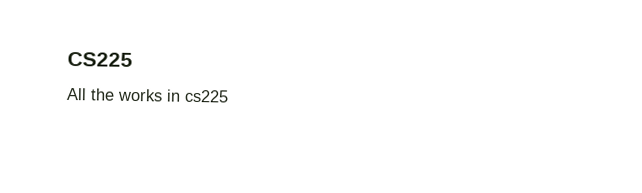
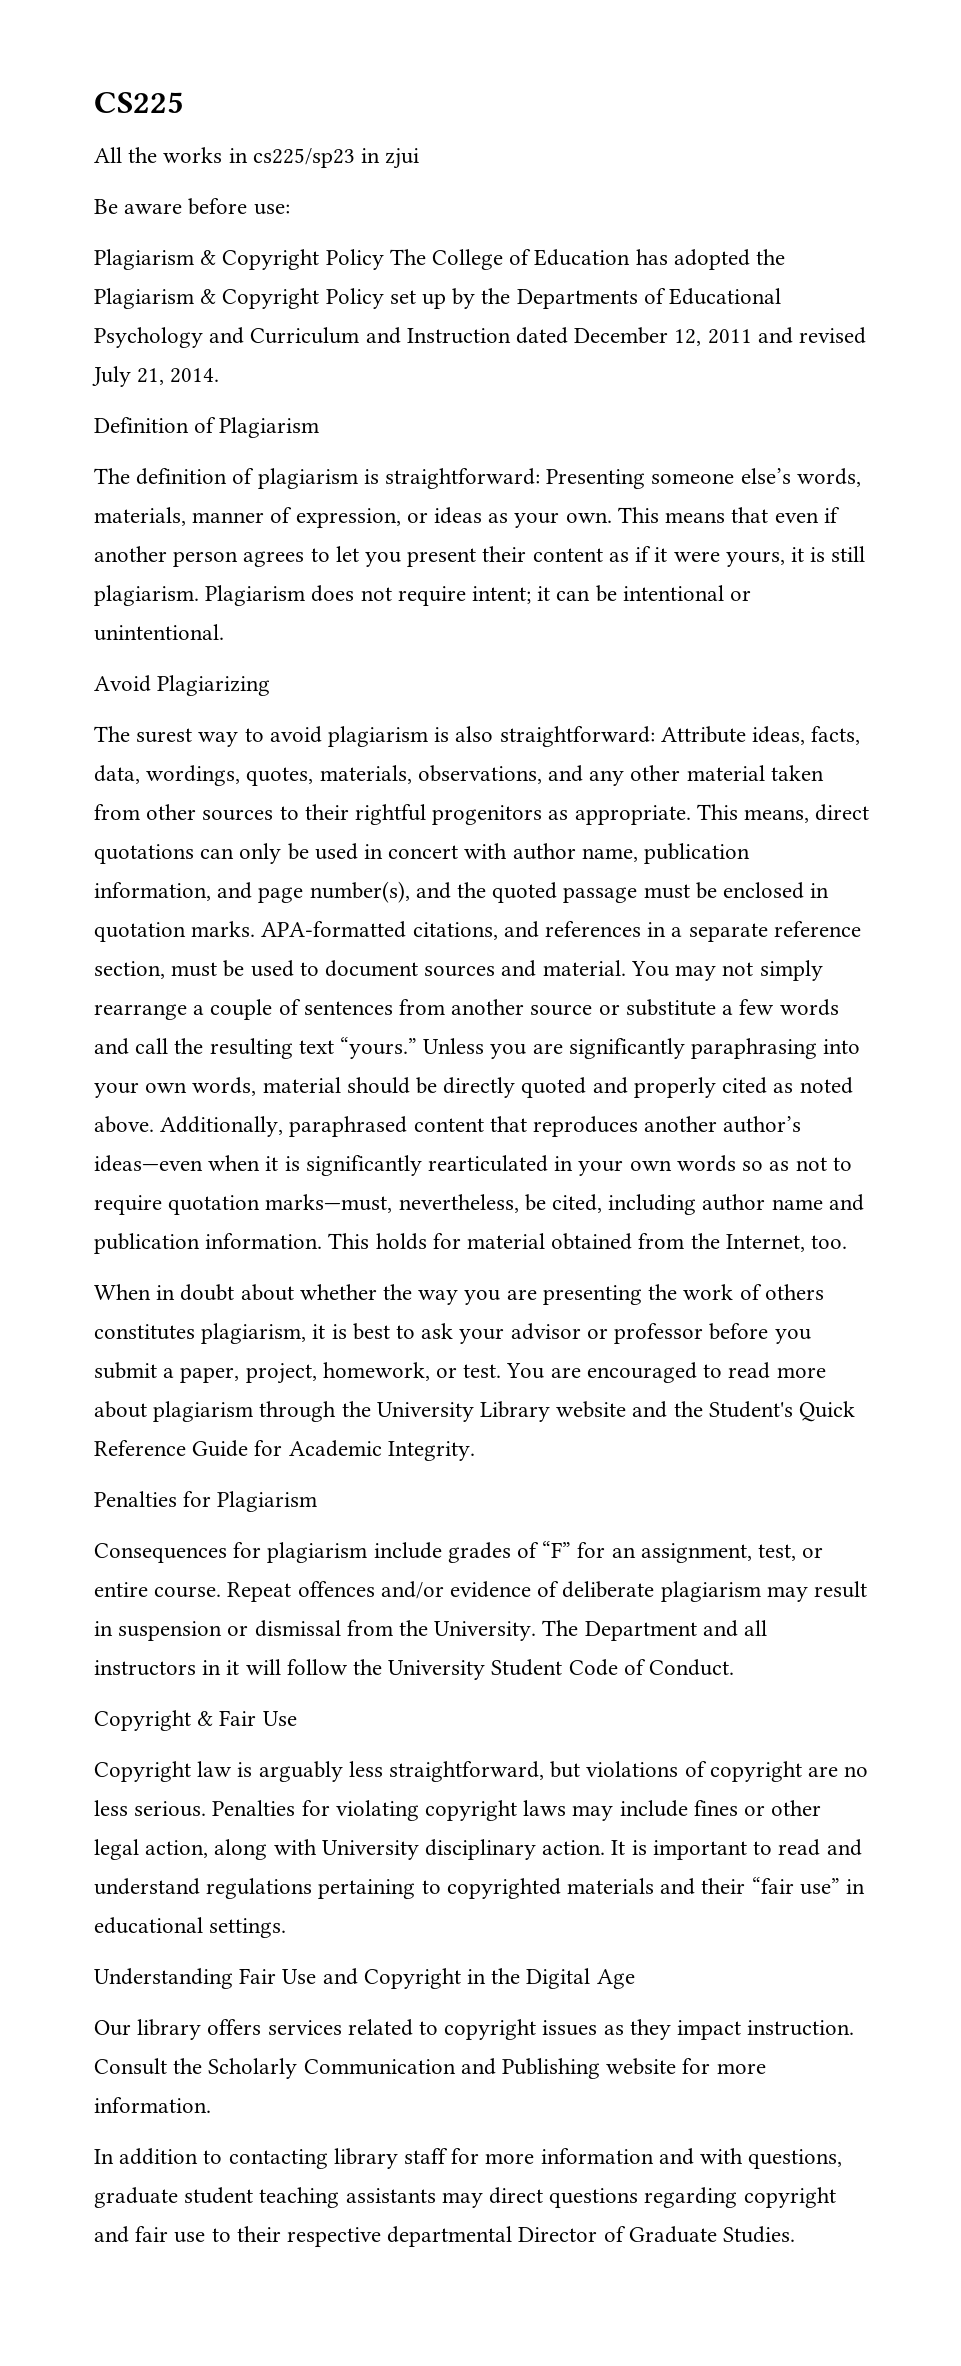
- All the works in cs225
+ All the works in cs225/sp23 in zjui
+ Be aware before use:
+ Plagiarism & Copyright Policy The College of Education has adopted the Plagiarism & Copyright Policy set up by the Departments of Educational Psychology and Curriculum and Instruction dated December 12, 2011 and revised July 21, 2014.
+ Definition of Plagiarism
+ The definition of plagiarism is straightforward: Presenting someone else’s words, materials, manner of expression, or ideas as your own. This means that even if another person agrees to let you present their content as if it were yours, it is still plagiarism. Plagiarism does not require intent; it can be intentional or unintentional.
+ Avoid Plagiarizing
+ The surest way to avoid plagiarism is also straightforward: Attribute ideas, facts, data, wordings, quotes, materials, observations, and any other material taken from other sources to their rightful progenitors as appropriate. This means, direct quotations can only be used in concert with author name, publication information, and page number(s), and the quoted passage must be enclosed in quotation marks. APA-formatted citations, and references in a separate reference section, must be used to document sources and material. You may not simply rearrange a couple of sentences from another source or substitute a few words and call the resulting text “yours.” Unless you are significantly paraphrasing into your own words, material should be directly quoted and properly cited as noted above. Additionally, paraphrased content that reproduces another author’s ideas—even when it is significantly rearticulated in your own words so as not to require quotation marks—must, nevertheless, be cited, including author name and publication information. This holds for material obtained from the Internet, too.
+ When in doubt about whether the way you are presenting the work of others constitutes plagiarism, it is best to ask your advisor or professor before you submit a paper, project, homework, or test. You are encouraged to read more about plagiarism through the University Library website and the Student's Quick Reference Guide for Academic Integrity.
+ Penalties for Plagiarism
+ Consequences for plagiarism include grades of “F” for an assignment, test, or entire course. Repeat offences and/or evidence of deliberate plagiarism may result in suspension or dismissal from the University. The Department and all instructors in it will follow the University Student Code of Conduct.
+ Copyright & Fair Use
+ Copyright law is arguably less straightforward, but violations of copyright are no less serious. Penalties for violating copyright laws may include fines or other legal action, along with University disciplinary action. It is important to read and understand regulations pertaining to copyrighted materials and their “fair use” in educational settings.
+ Understanding Fair Use and Copyright in the Digital Age
+ Our library offers services related to copyright issues as they impact instruction. Consult the Scholarly Communication and Publishing website for more information.
+ In addition to contacting library staff for more information and with questions, graduate student teaching assistants may direct questions regarding copyright and fair use to their respective departmental Director of Graduate Studies.

